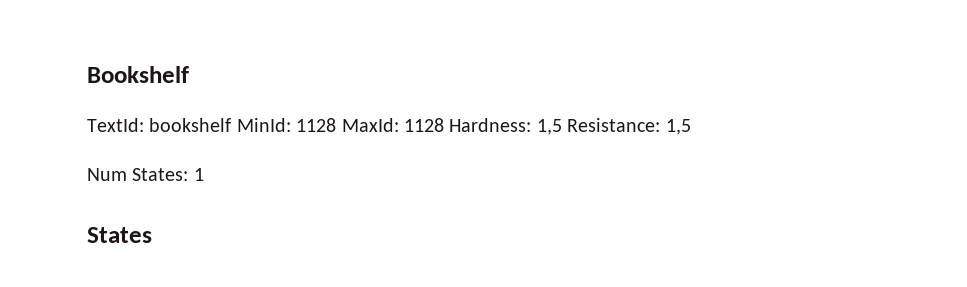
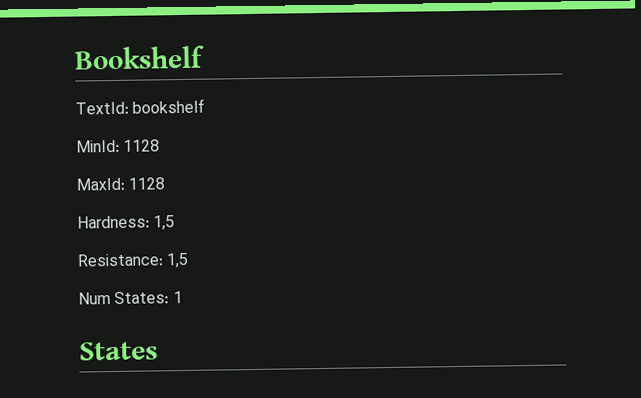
- TextId: bookshelf MinId: 1128 MaxId: 1128 Hardness: 1,5 Resistance: 1,5
+ TextId: bookshelf
+ MinId: 1128
+ MaxId: 1128
+ Hardness: 1,5
+ Resistance: 1,5

